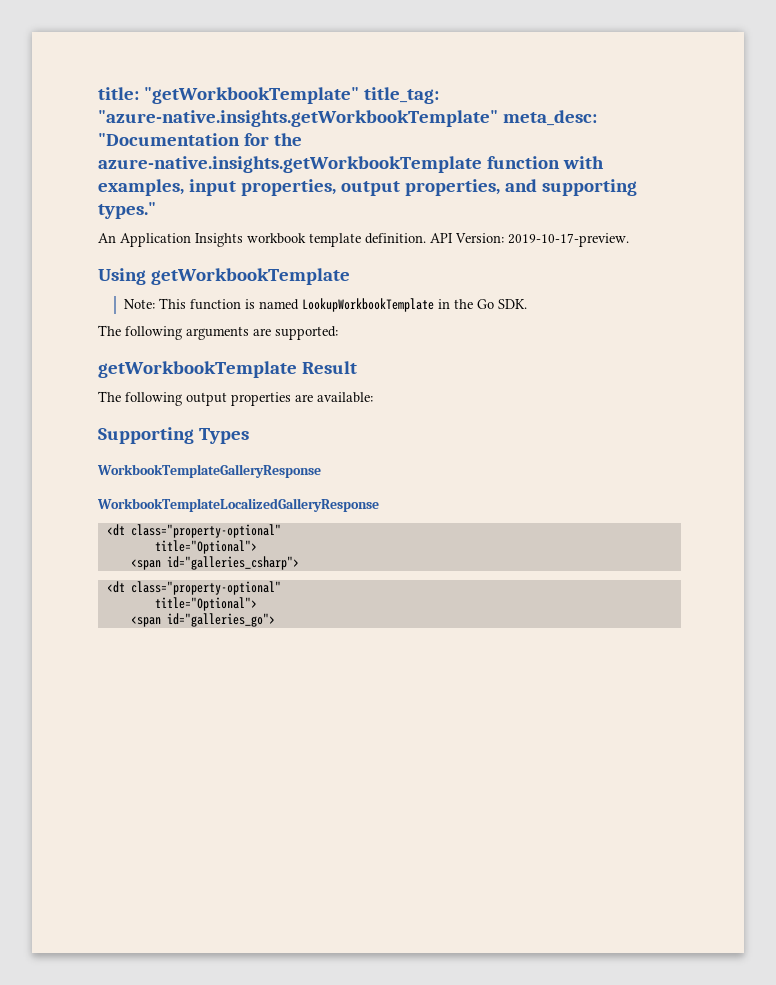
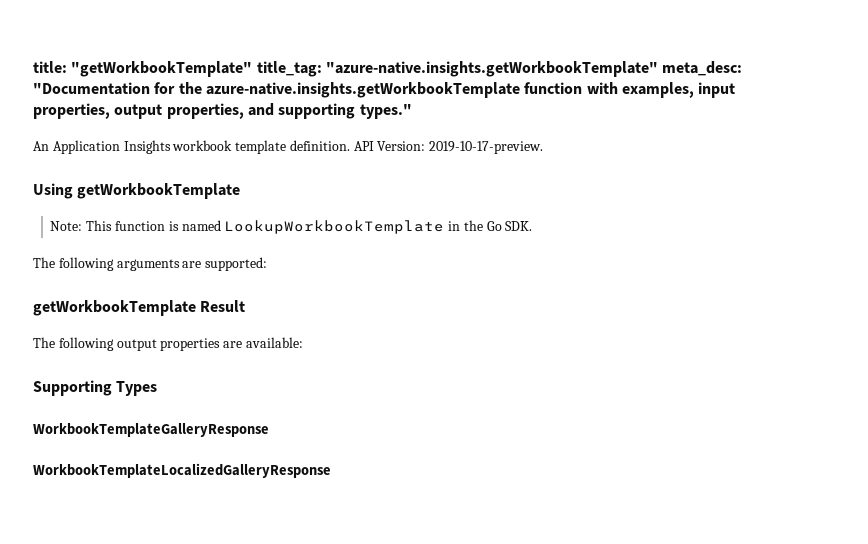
  WorkbookTemplateLocalizedGalleryResponse
- <dt class="property-optional"
- title="Optional">
- <span id="galleries_csharp">
- <dt class="property-optional"
- title="Optional">
- <span id="galleries_go">

